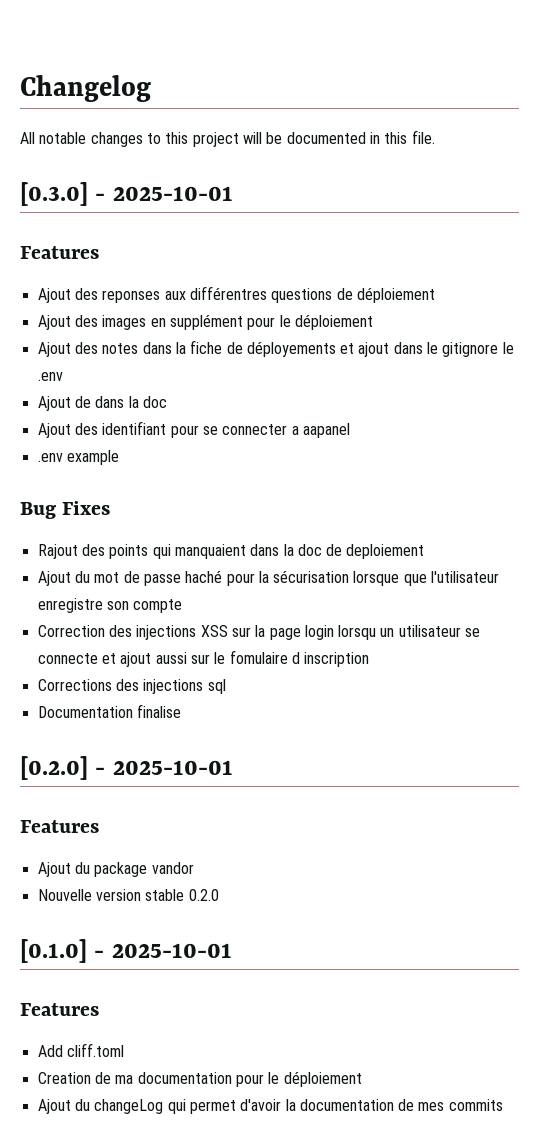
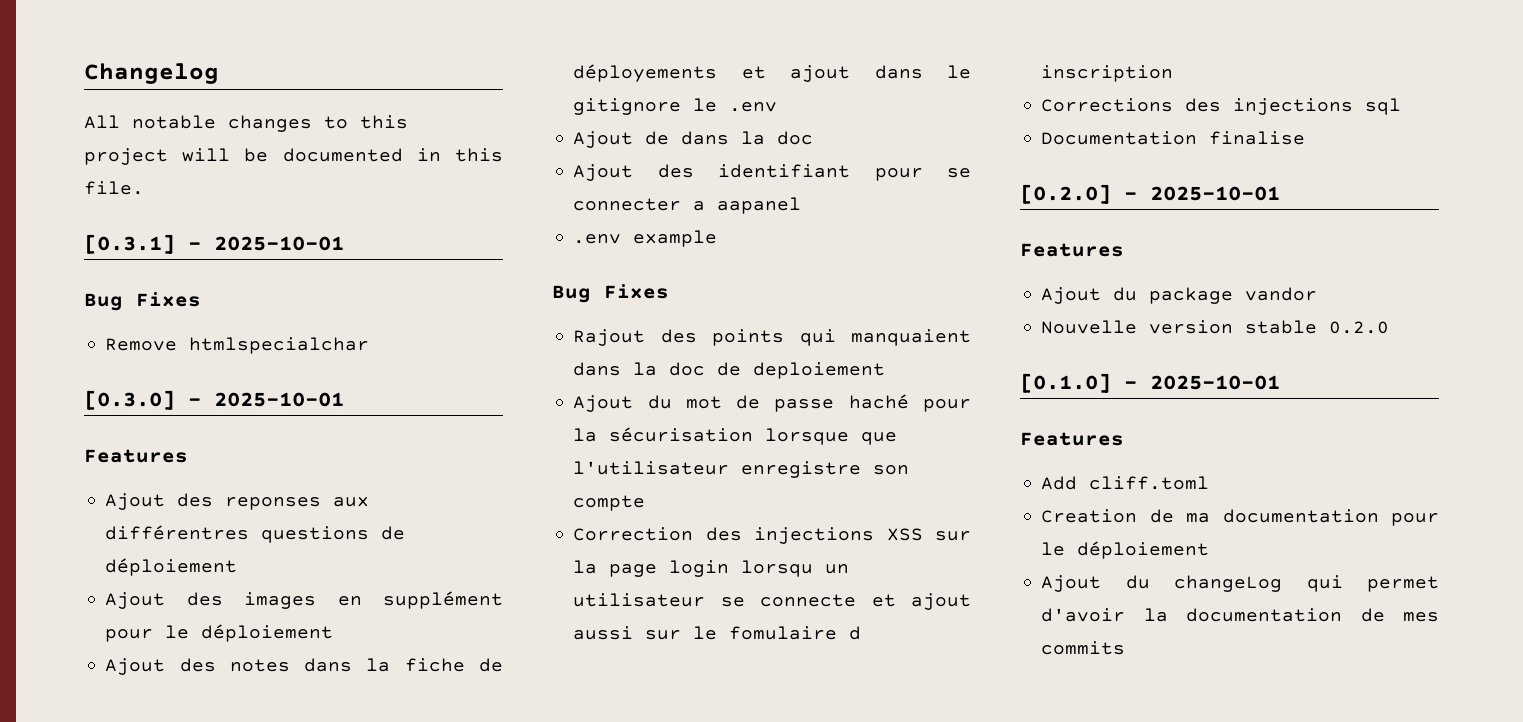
+ [0.3.1] - 2025-10-01
+ Bug Fixes
+ Remove htmlspecialchar

